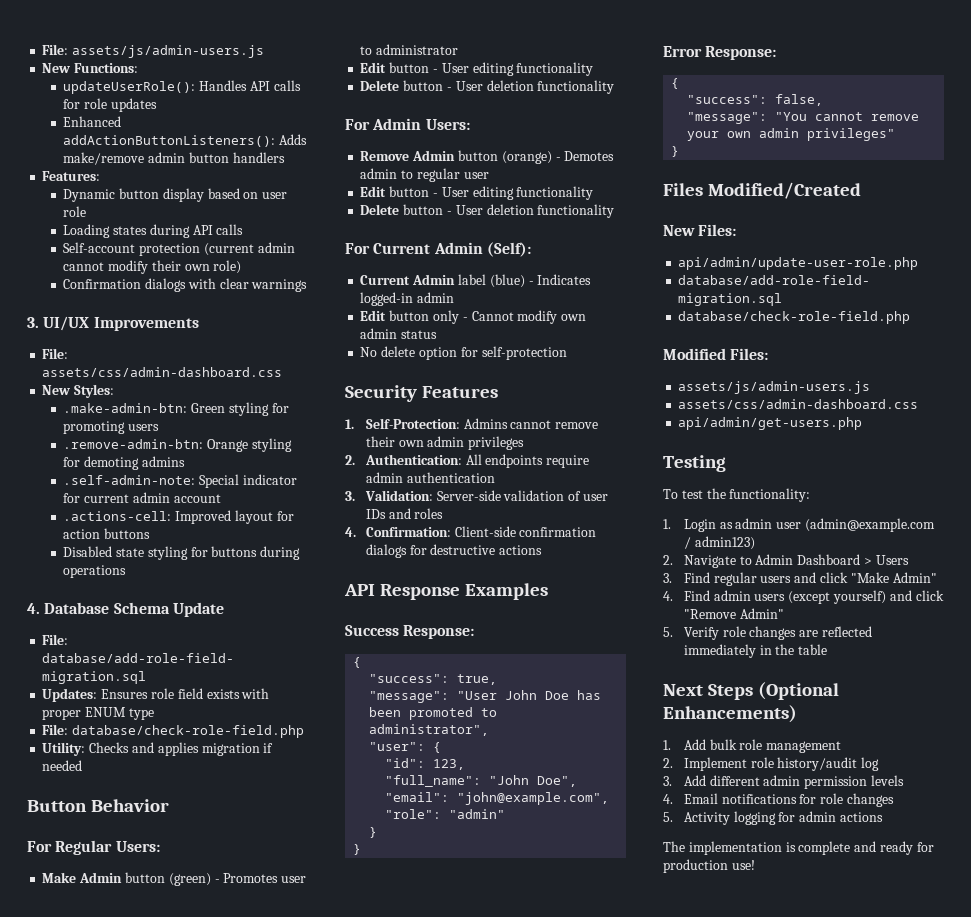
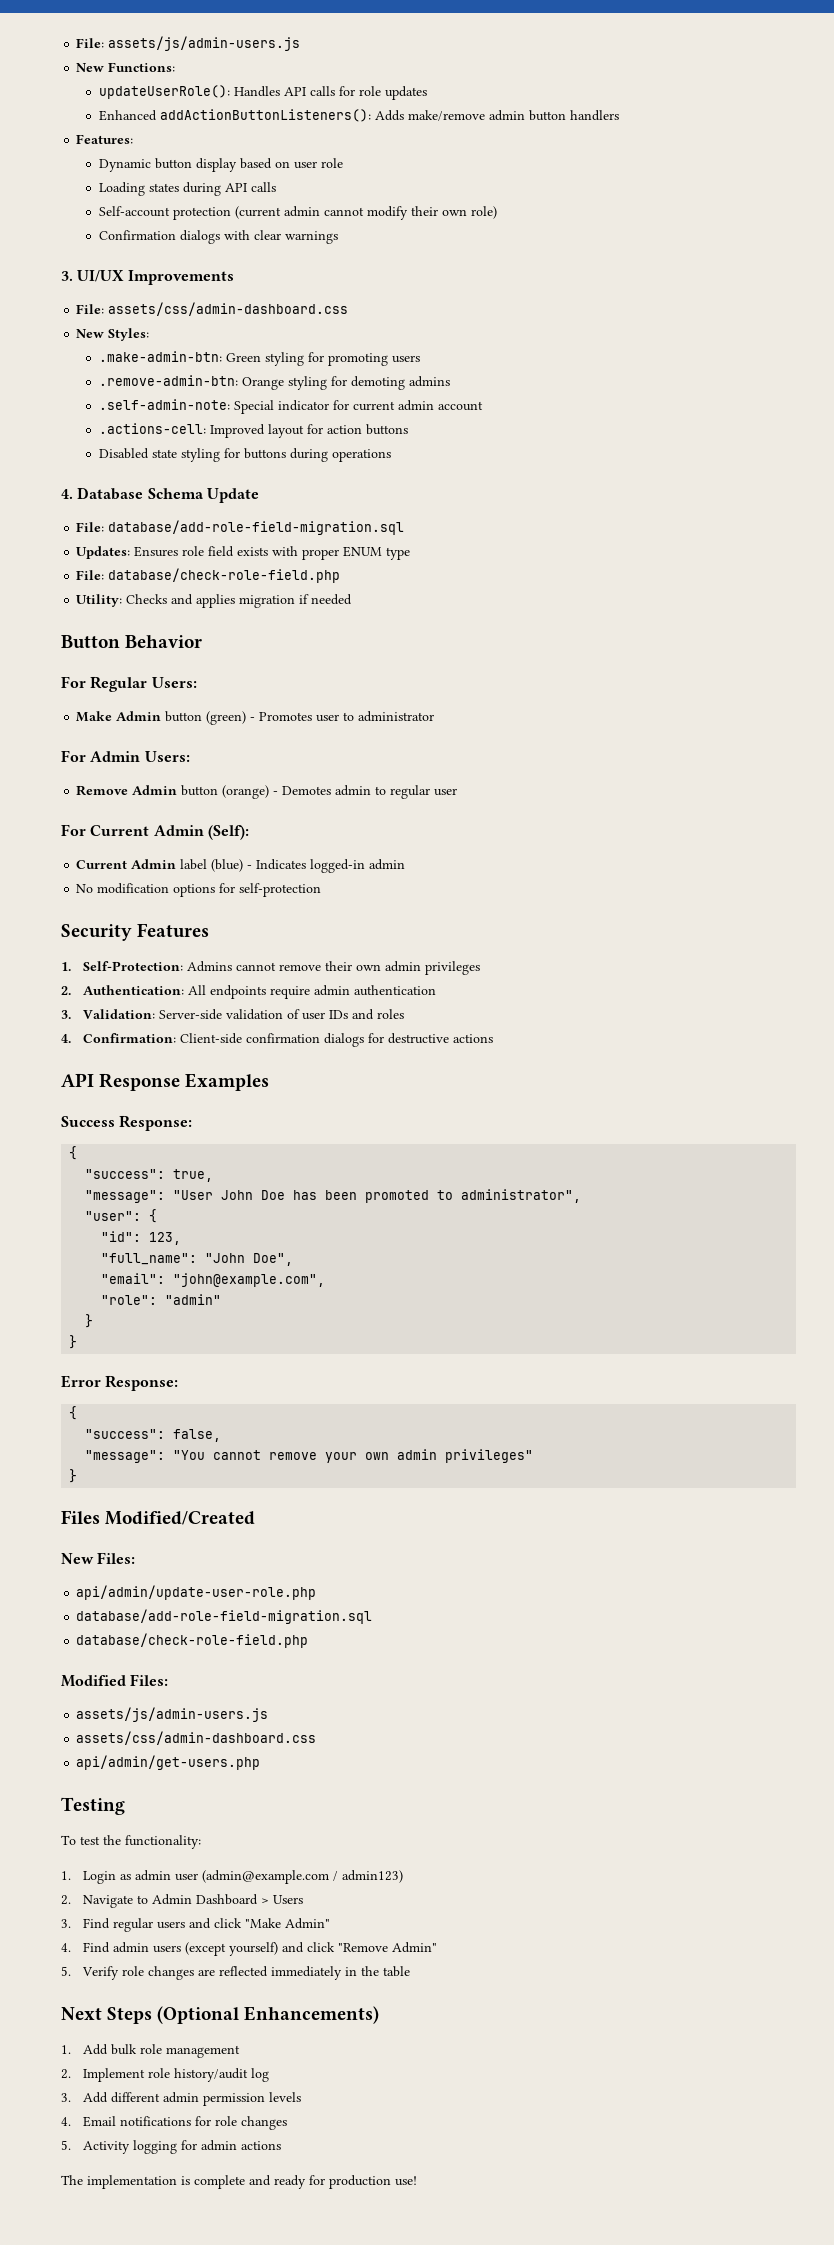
  Make Admin button (green) - Promotes user to administrator
- Edit button - User editing functionality
- Delete button - User deletion functionality
  Remove Admin button (orange) - Demotes admin to regular user
- Edit button - User editing functionality
- Delete button - User deletion functionality
- Edit button only - Cannot modify own admin status
- No delete option for self-protection
+ No modification options for self-protection

